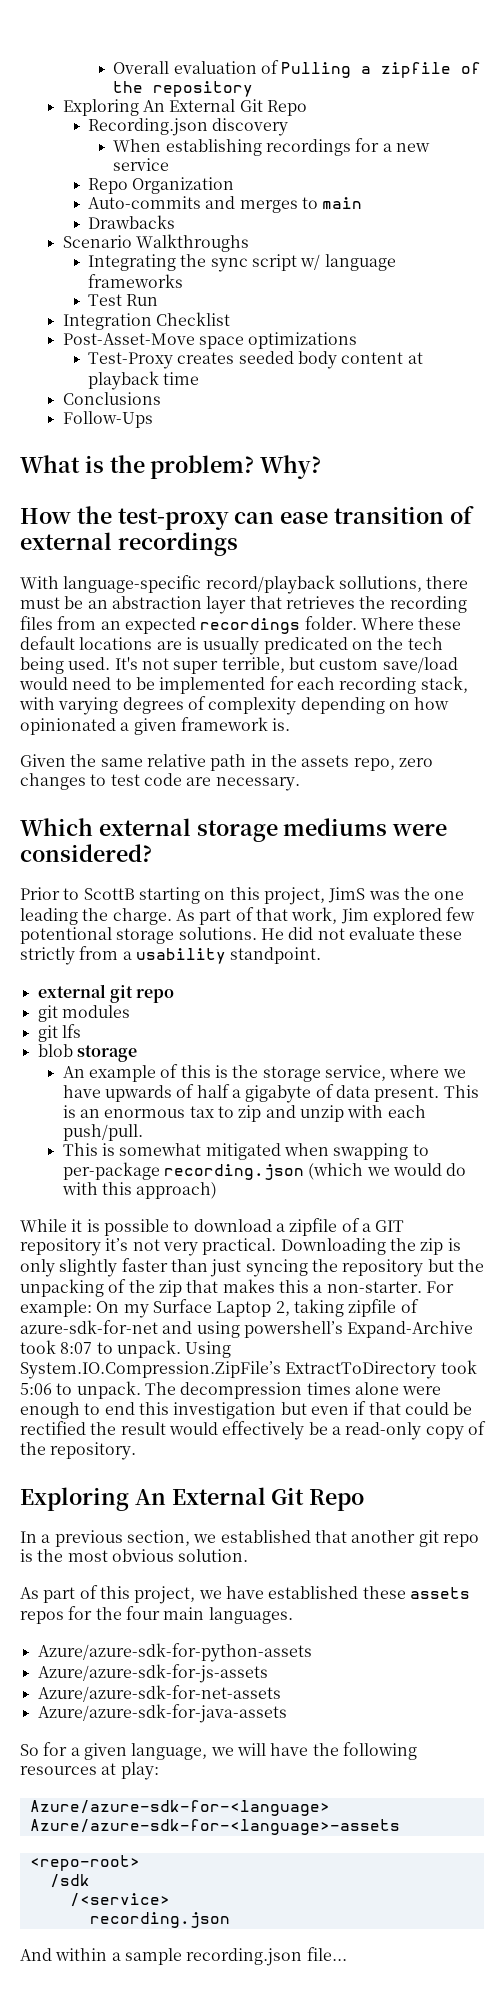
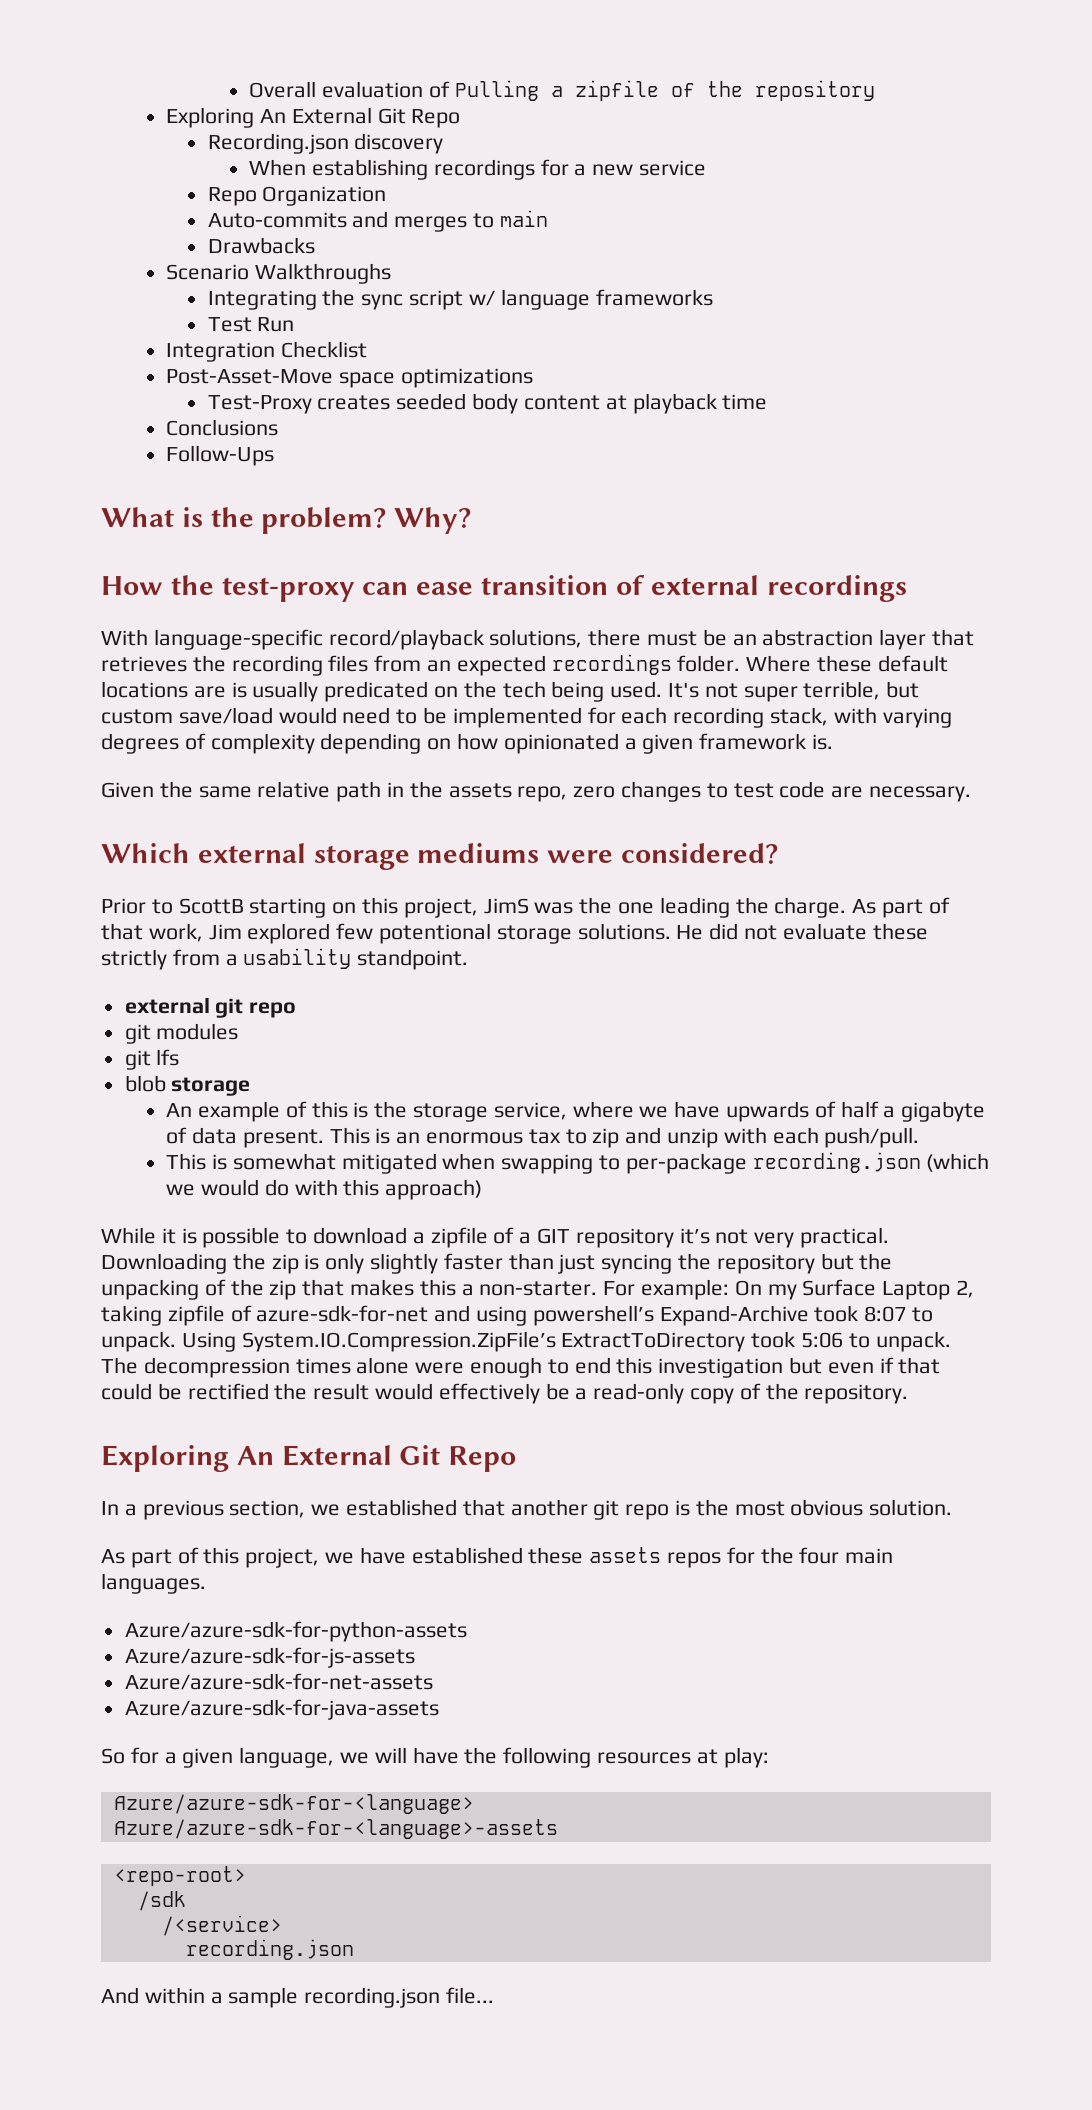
- With language-specific record/playback sollutions, there must be an abstraction layer that retrieves the recording files from an expected recordings folder.
+ With language-specific record/playback solutions, there must be an abstraction layer that retrieves the recording files from an expected recordings folder.

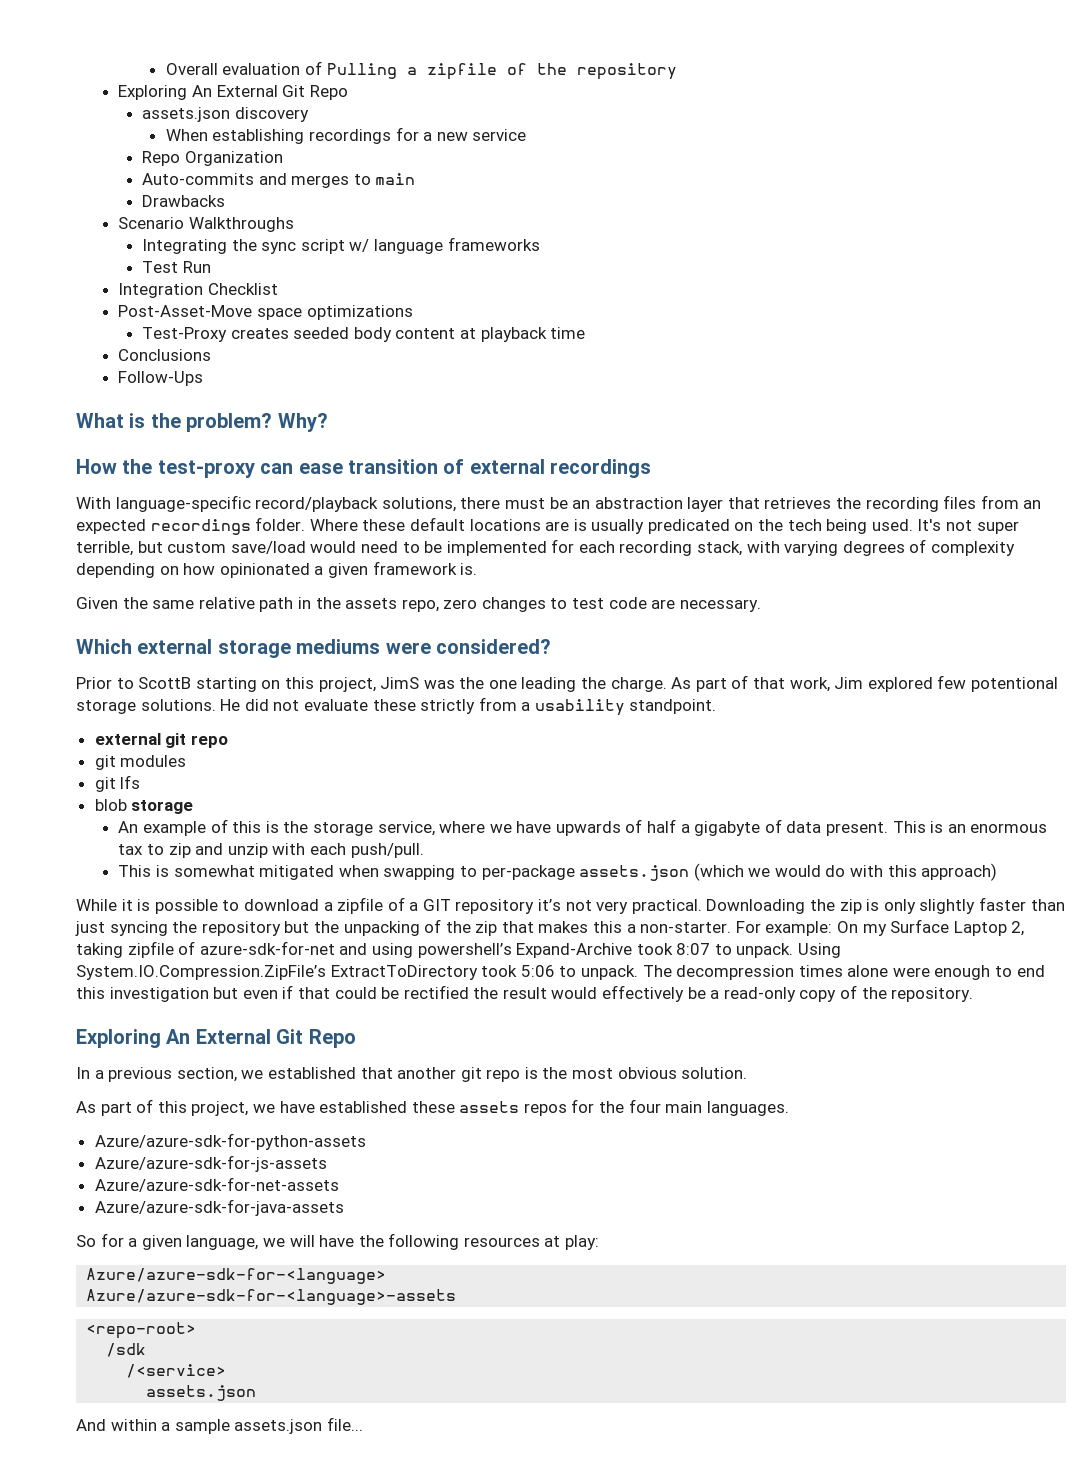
- Recording.json discovery
+ assets.json discovery
- This is somewhat mitigated when swapping to per-package recording.json (which we would do with this approach)
+ This is somewhat mitigated when swapping to per-package assets.json (which we would do with this approach)
  /<service>
- recording.json
+ assets.json
- And within a sample recording.json file...
+ And within a sample assets.json file...

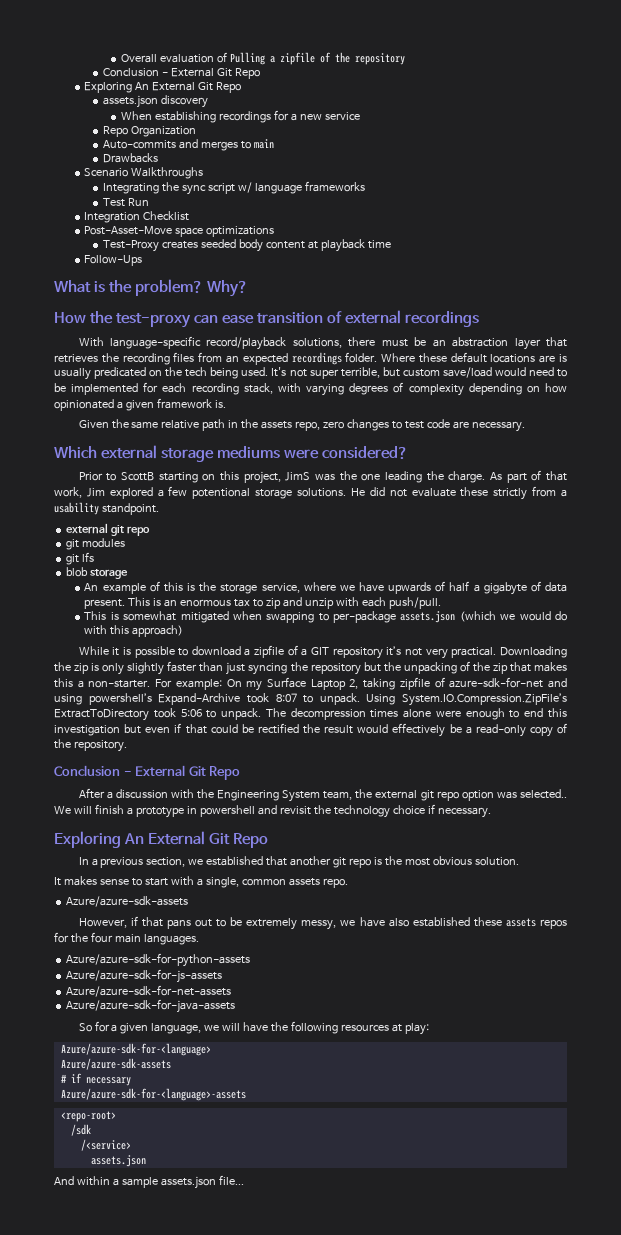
  Overall evaluation of Pulling a zipfile of the repository
+ Conclusion - External Git Repo
- Conclusions
- As part of that work, Jim explored few potentional storage solutions.
+ As part of that work, Jim explored a few potentional storage solutions.
  The decompression times alone were enough to end this investigation but even if that could be rectified the result would effectively be a read-only copy of the repository.
+ Conclusion - External Git Repo
+ After a discussion with the Engineering System team, the external git repo option was selected.. We will finish a prototype in powershell and revisit the technology choice if necessary.
- As part of this project, we have established these assets repos for the four main languages.
+ It makes sense to start with a single, common assets repo.
+ Azure/azure-sdk-assets
+ However, if that pans out to be extremely messy, we have also established these assets repos for the four main languages.
  Azure/azure-sdk-for-<language>
+ Azure/azure-sdk-assets
+ # if necessary

